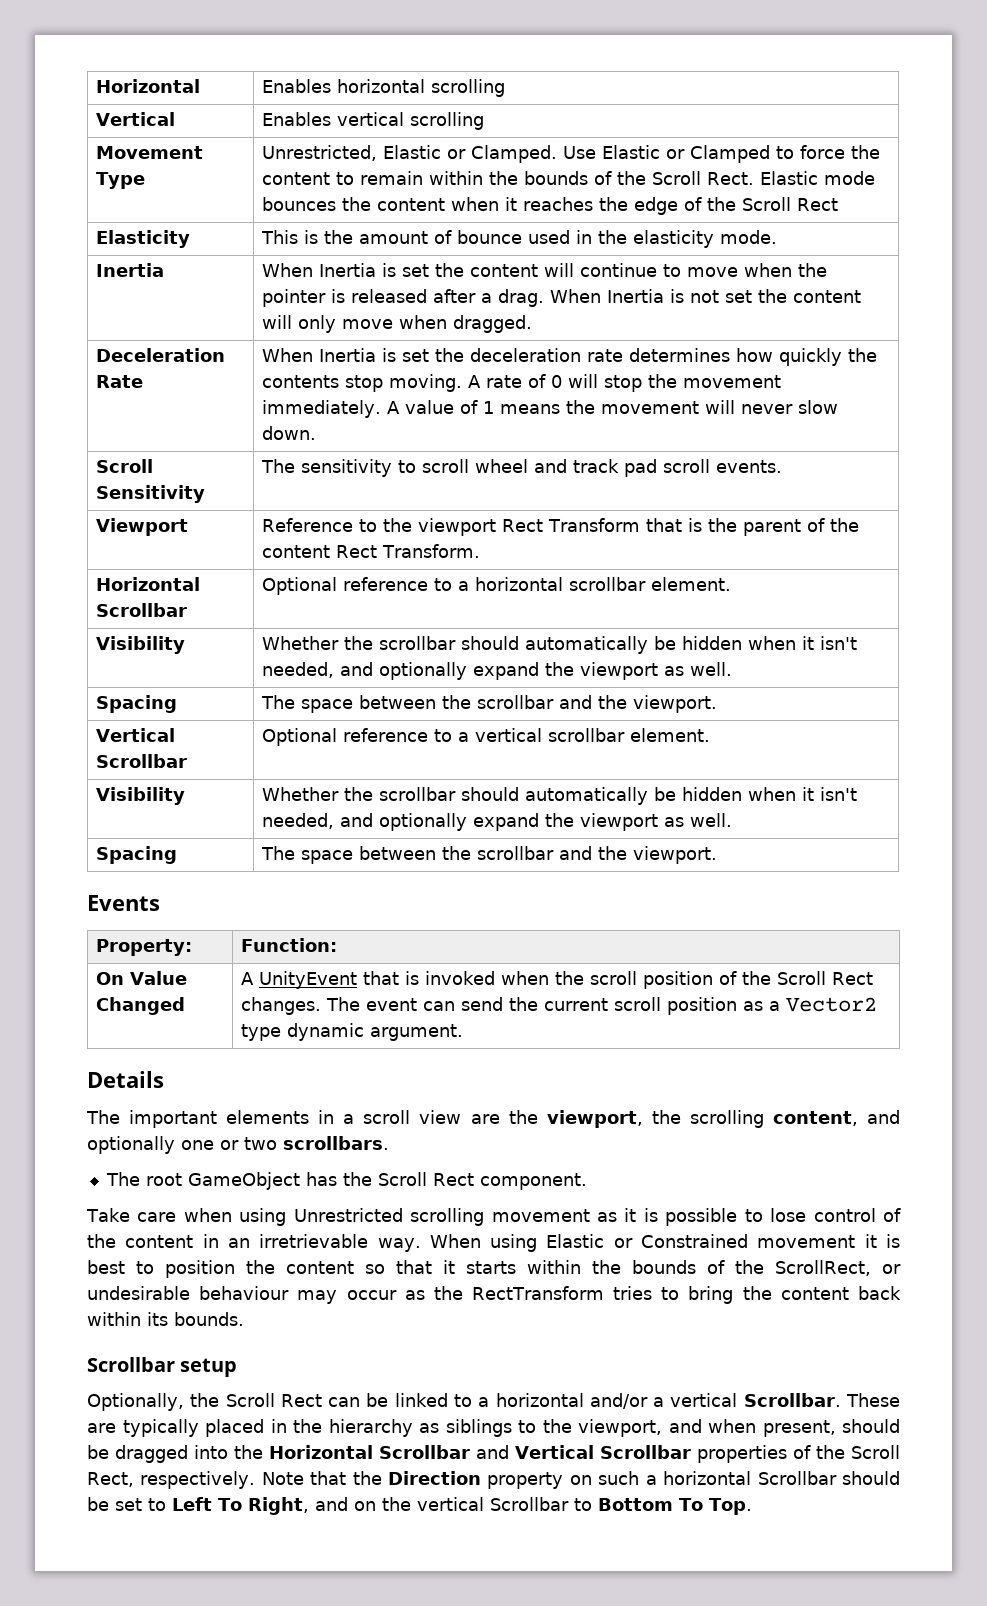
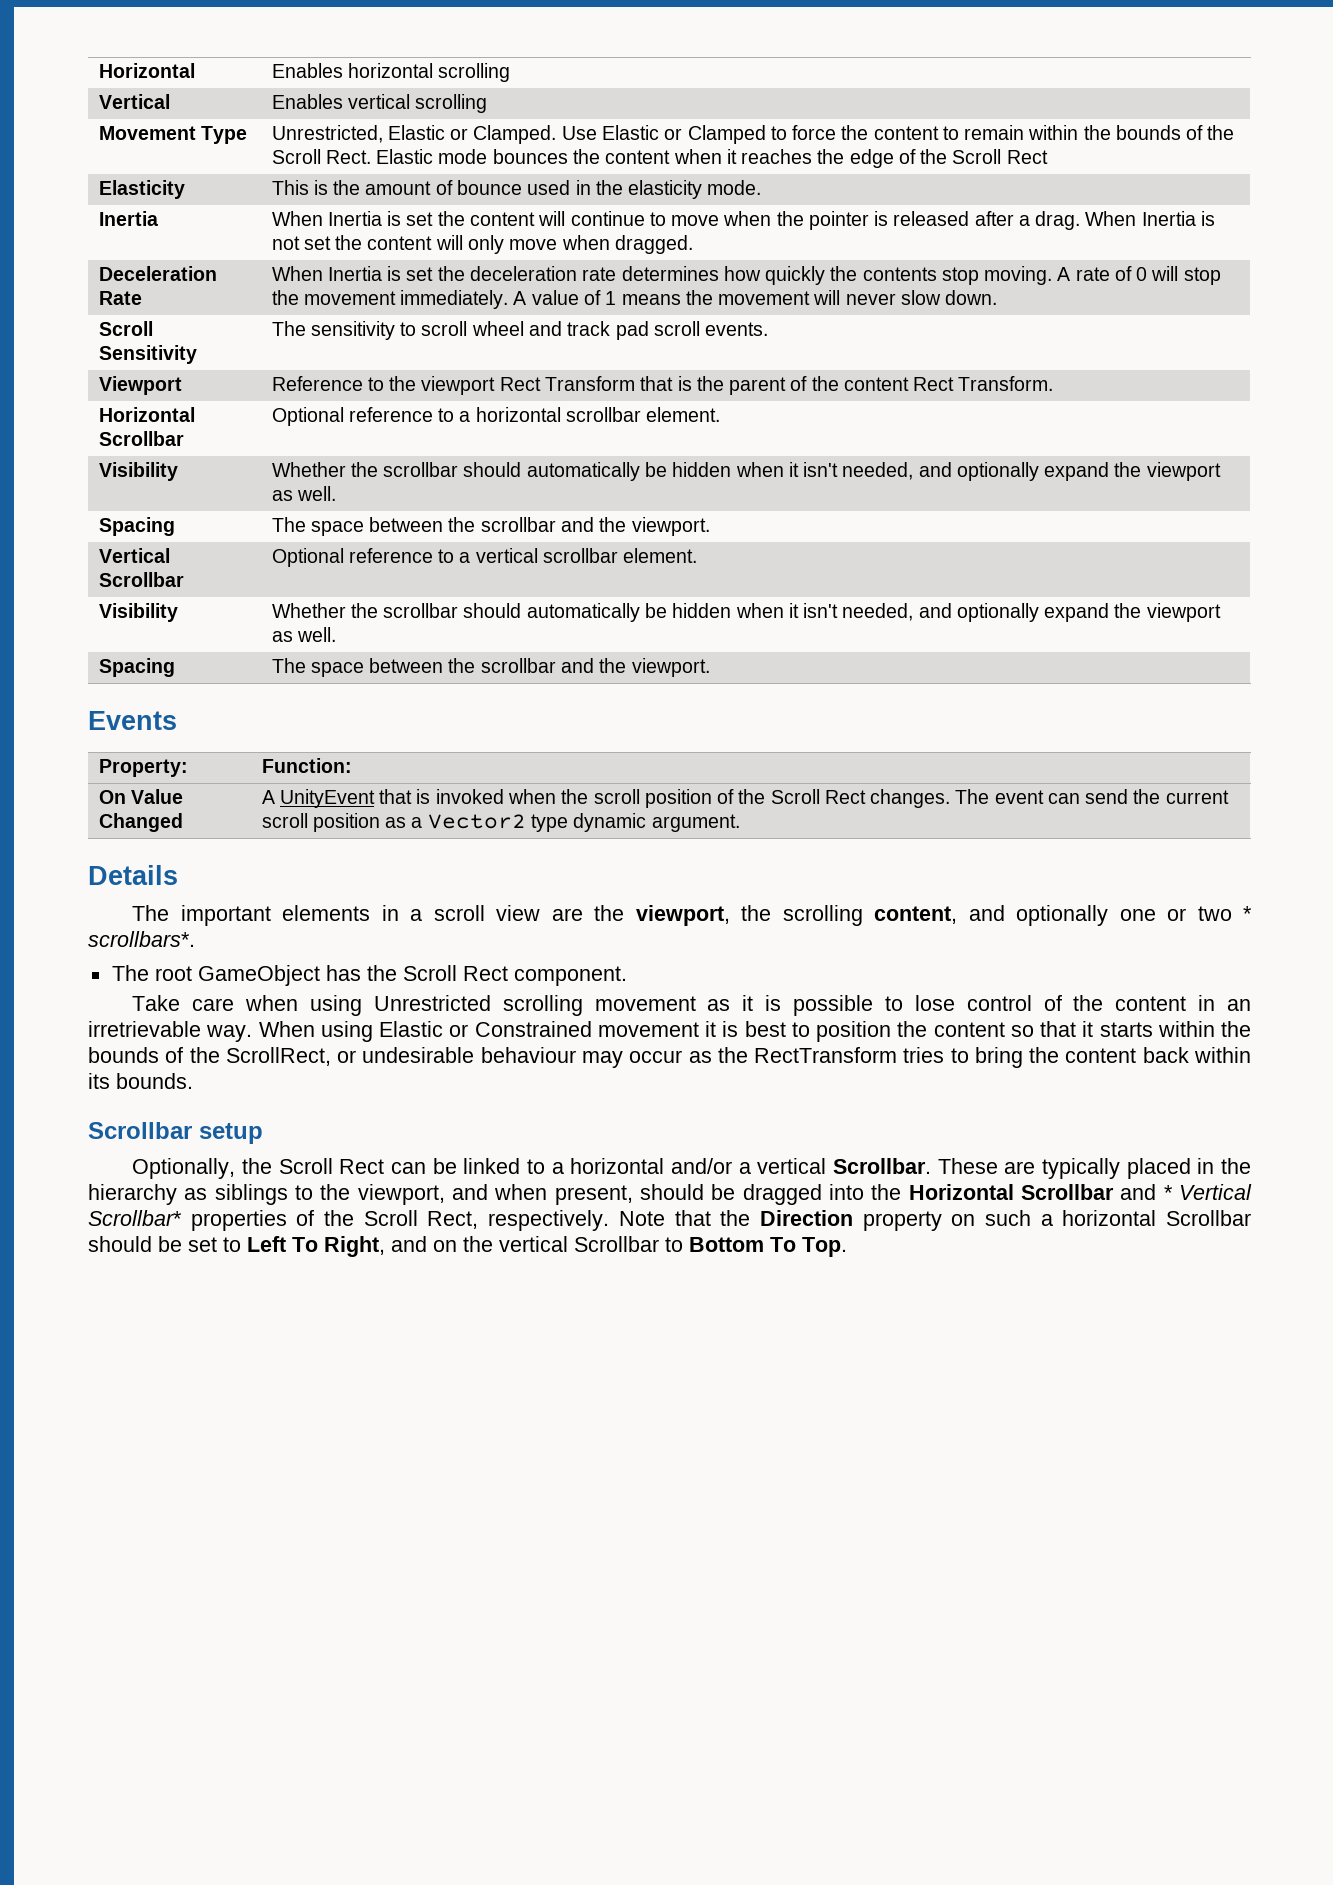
- The important elements in a scroll view are the viewport, the scrolling content, and optionally one or two scrollbars.
+ The important elements in a scroll view are the viewport, the scrolling content, and optionally one or two * scrollbars*.
- These are typically placed in the hierarchy as siblings to the viewport, and when present, should be dragged into the Horizontal Scrollbar and Vertical Scrollbar properties of the Scroll Rect, respectively.
+ These are typically placed in the hierarchy as siblings to the viewport, and when present, should be dragged into the Horizontal Scrollbar and * Vertical Scrollbar* properties of the Scroll Rect, respectively.

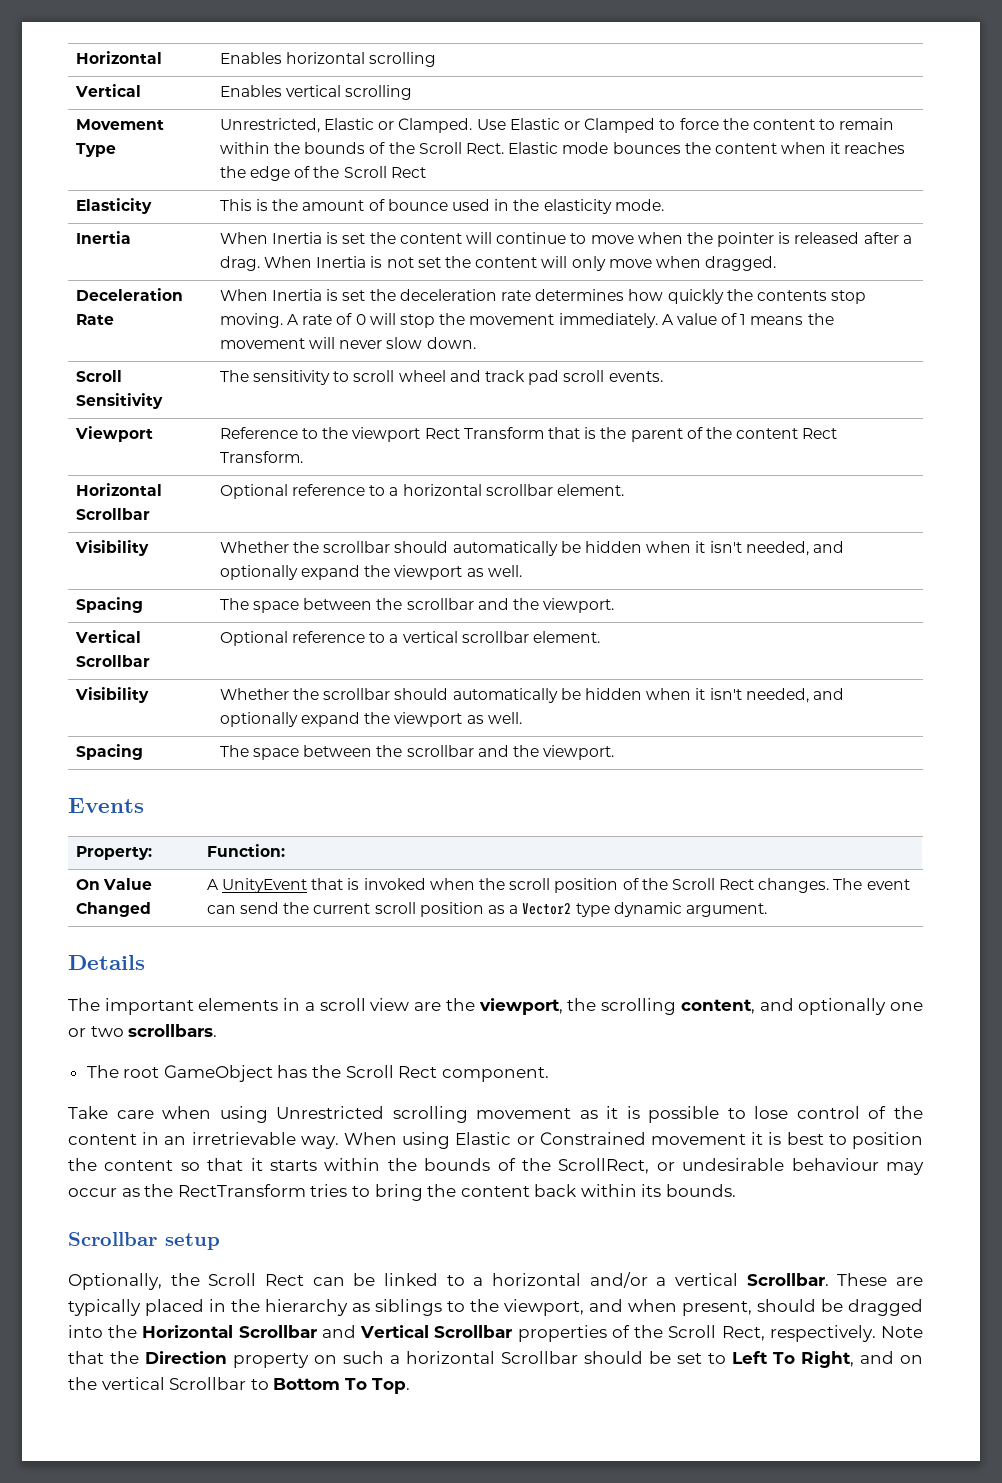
- The important elements in a scroll view are the viewport, the scrolling content, and optionally one or two * scrollbars*.
+ The important elements in a scroll view are the viewport, the scrolling content, and optionally one or two scrollbars.
- These are typically placed in the hierarchy as siblings to the viewport, and when present, should be dragged into the Horizontal Scrollbar and * Vertical Scrollbar* properties of the Scroll Rect, respectively.
+ These are typically placed in the hierarchy as siblings to the viewport, and when present, should be dragged into the Horizontal Scrollbar and Vertical Scrollbar properties of the Scroll Rect, respectively.

